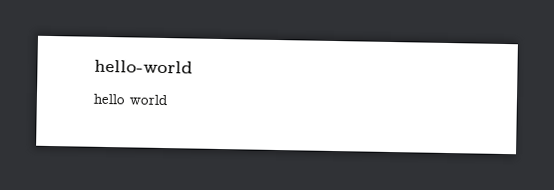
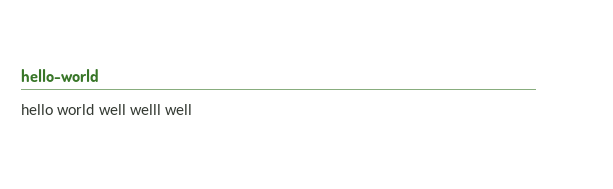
- hello world
+ hello world well welll well

